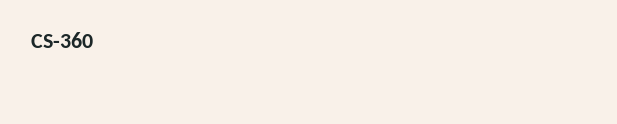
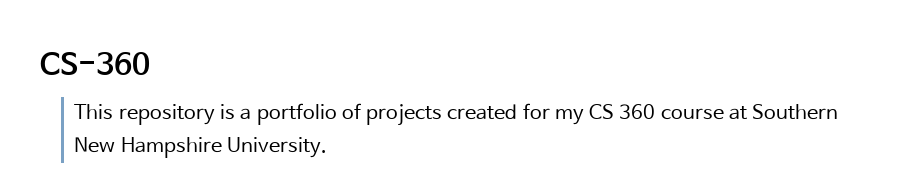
+ This repository is a portfolio of projects created for my CS 360 course at Southern New Hampshire University.

